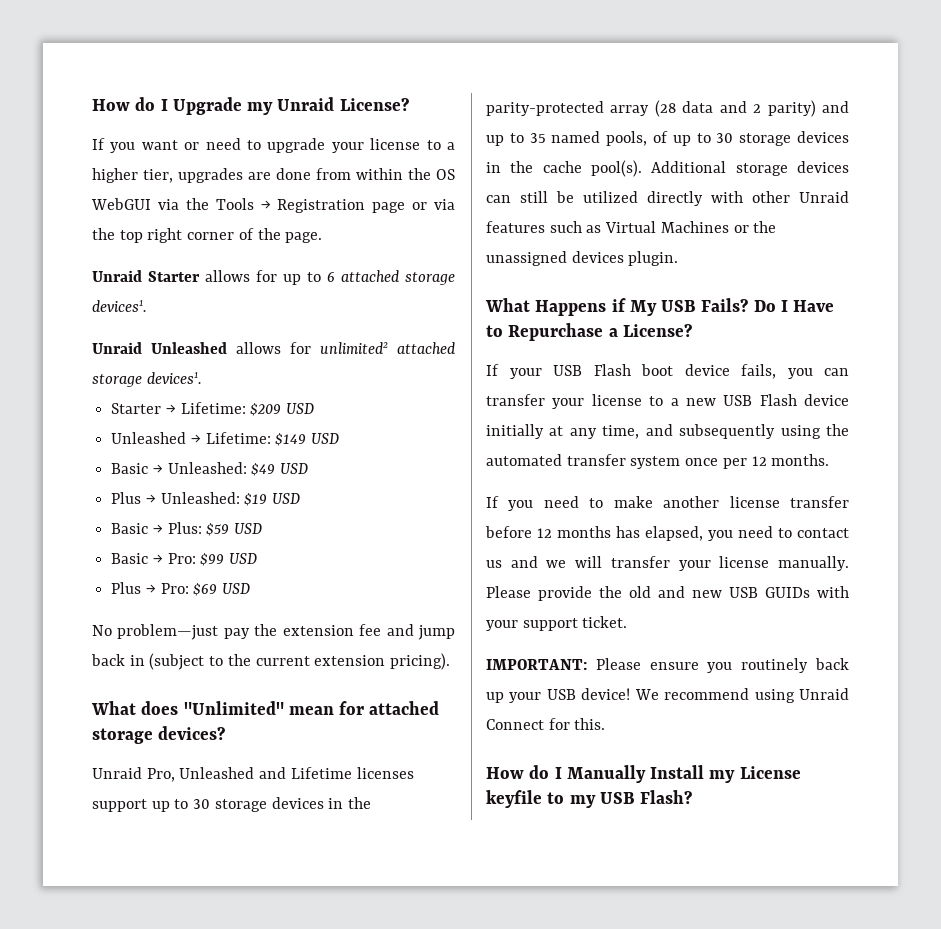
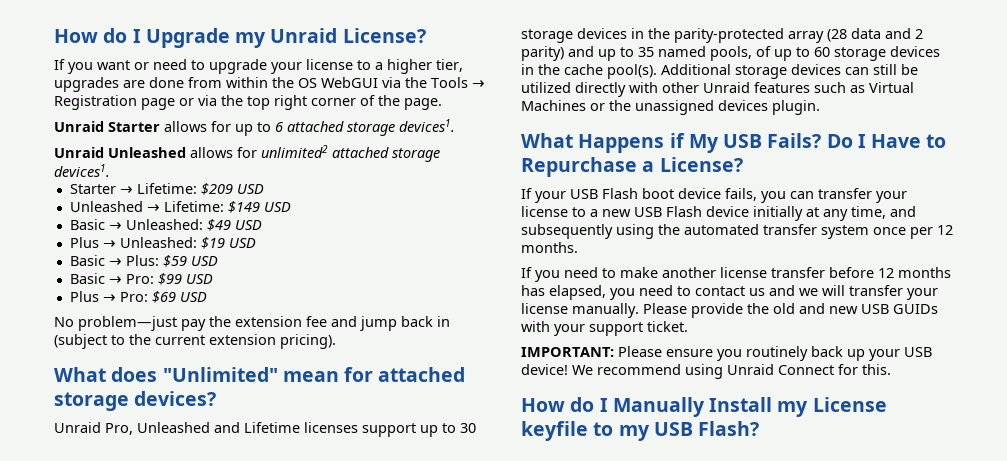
- Unraid Pro, Unleashed and Lifetime licenses support up to 30 storage devices in the parity-protected array (28 data and 2 parity) and up to 35 named pools, of up to 30 storage devices in the cache pool(s).
+ Unraid Pro, Unleashed and Lifetime licenses support up to 30 storage devices in the parity-protected array (28 data and 2 parity) and up to 35 named pools, of up to 60 storage devices in the cache pool(s).

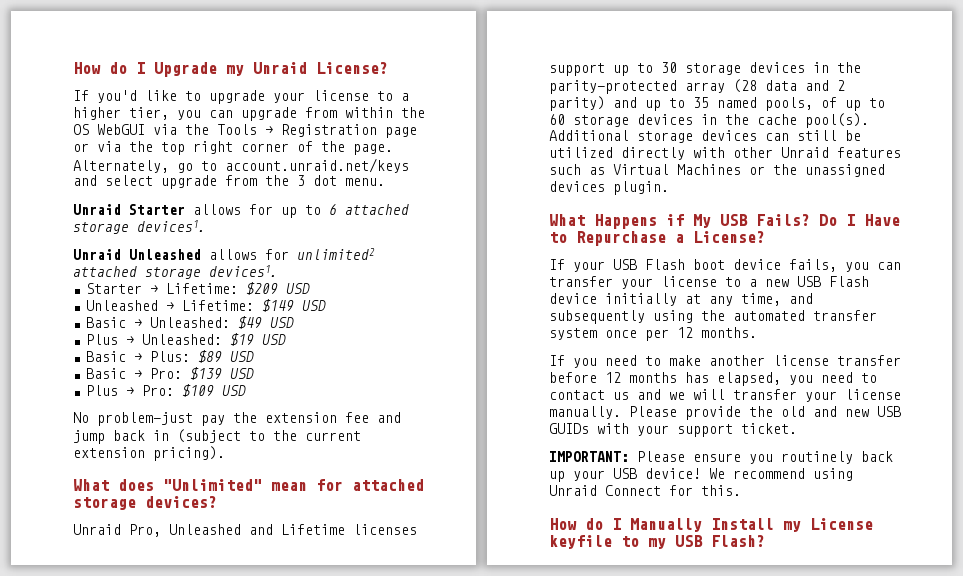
- If you want or need to upgrade your license to a higher tier, upgrades are done from within the OS WebGUI via the Tools → Registration page or via the top right corner of the page.
+ If you'd like to upgrade your license to a higher tier, you can upgrade from within the OS WebGUI via the Tools → Registration page or via the top right corner of the page. Alternately, go to account.unraid.net/keys and select upgrade from the 3 dot menu.
- Basic → Plus: $59 USD
+ Basic → Plus: $89 USD
- Basic → Pro: $99 USD
+ Basic → Pro: $139 USD
- Plus → Pro: $69 USD
+ Plus → Pro: $109 USD

